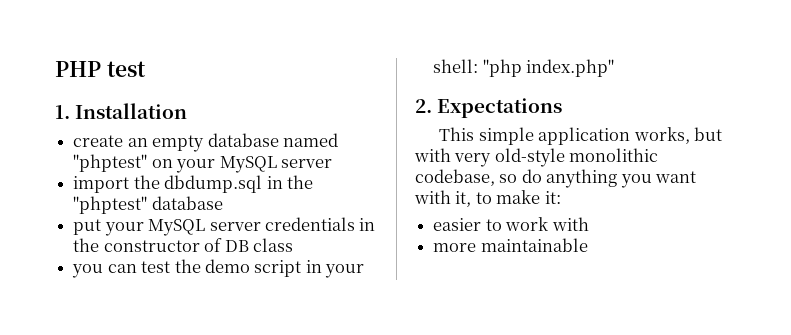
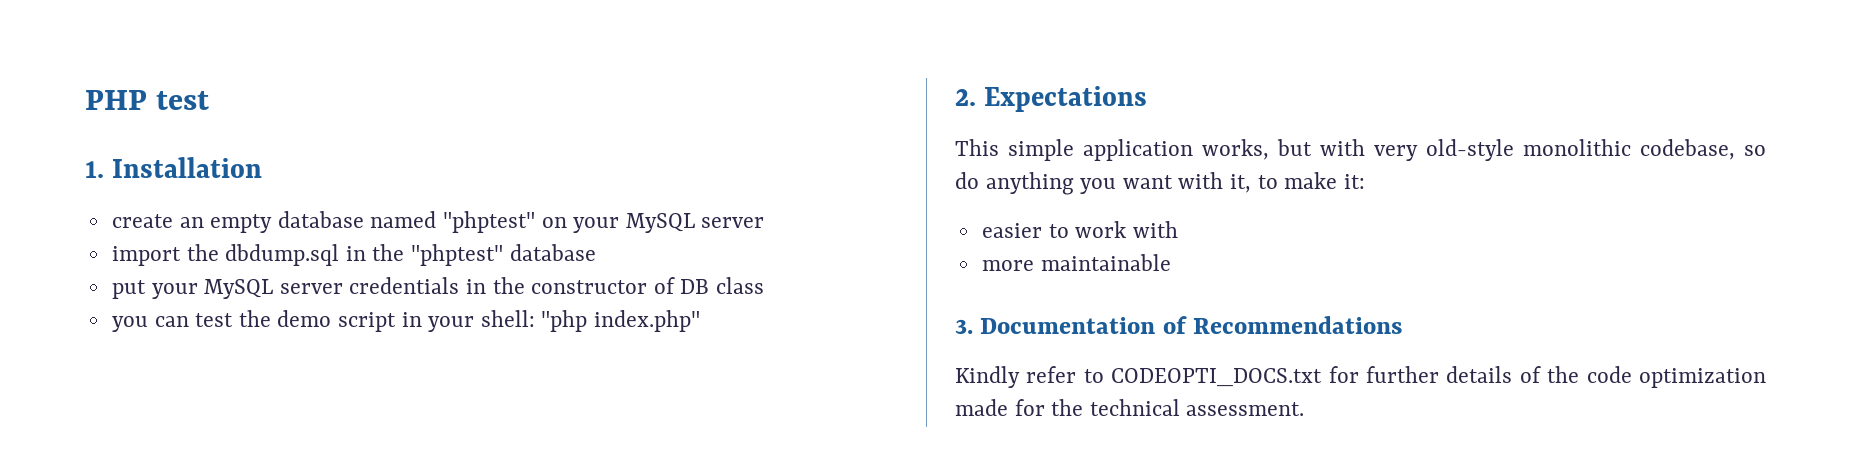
+ 3. Documentation of Recommendations
+ Kindly refer to CODEOPTI_DOCS.txt for further details of the code optimization made for the technical assessment.

